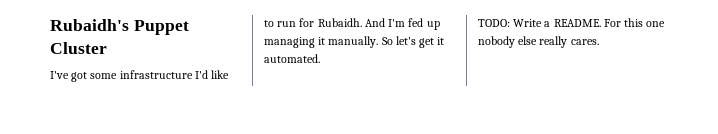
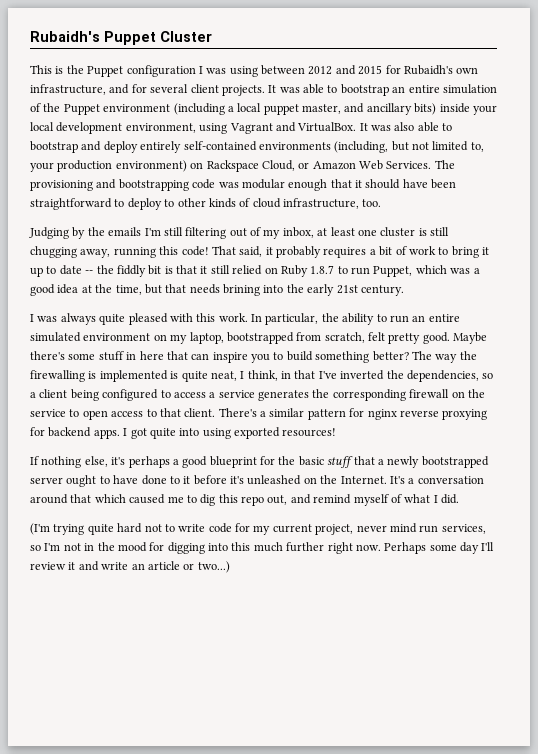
- I've got some infrastructure I'd like to run for Rubaidh. And I'm fed up managing it manually. So let's get it automated.
- TODO: Write a README. For this one nobody else really cares.
+ This is the Puppet configuration I was using between 2012 and 2015 for Rubaidh's own infrastructure, and for several client projects. It was able to bootstrap an entire simulation of the Puppet environment (including a local puppet master, and ancillary bits) inside your local development environment, using Vagrant and VirtualBox. It was also able to bootstrap and deploy entirely self-contained environments (including, but not limited to, your production environment) on Rackspace Cloud, or Amazon Web Services. The provisioning and bootstrapping code was modular enough that it should have been straightforward to deploy to other kinds of cloud infrastructure, too.
+ Judging by the emails I'm still filtering out of my inbox, at least one cluster is still chugging away, running this code! That said, it probably requires a bit of work to bring it up to date -- the fiddly bit is that it still relied on Ruby 1.8.7 to run Puppet, which was a good idea at the time, but that needs brining into the early 21st century.
+ I was always quite pleased with this work. In particular, the ability to run an entire simulated environment on my laptop, bootstrapped from scratch, felt pretty good. Maybe there's some stuff in here that can inspire you to build something better? The way the firewalling is implemented is quite neat, I think, in that I've inverted the dependencies, so a client being configured to access a service generates the corresponding firewall on the service to open access to that client. There's a similar pattern for nginx reverse proxying for backend apps. I got quite into using exported resources!
+ If nothing else, it's perhaps a good blueprint for the basic stuff that a newly bootstrapped server ought to have done to it before it's unleashed on the Internet. It's a conversation around that which caused me to dig this repo out, and remind myself of what I did.
+ (I'm trying quite hard not to write code for my current project, never mind run services, so I'm not in the mood for digging into this much further right now. Perhaps some day I'll review it and write an article or two...)

